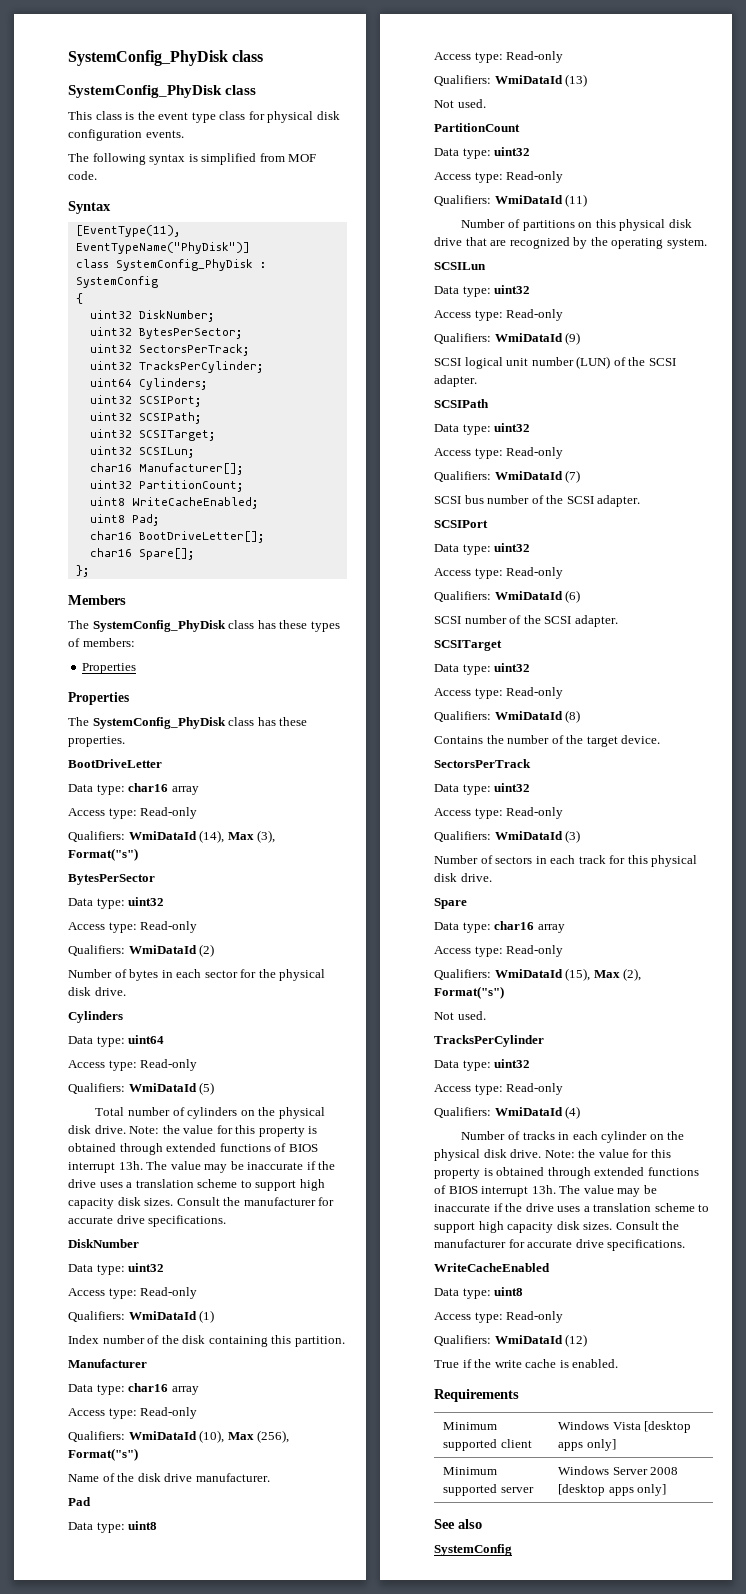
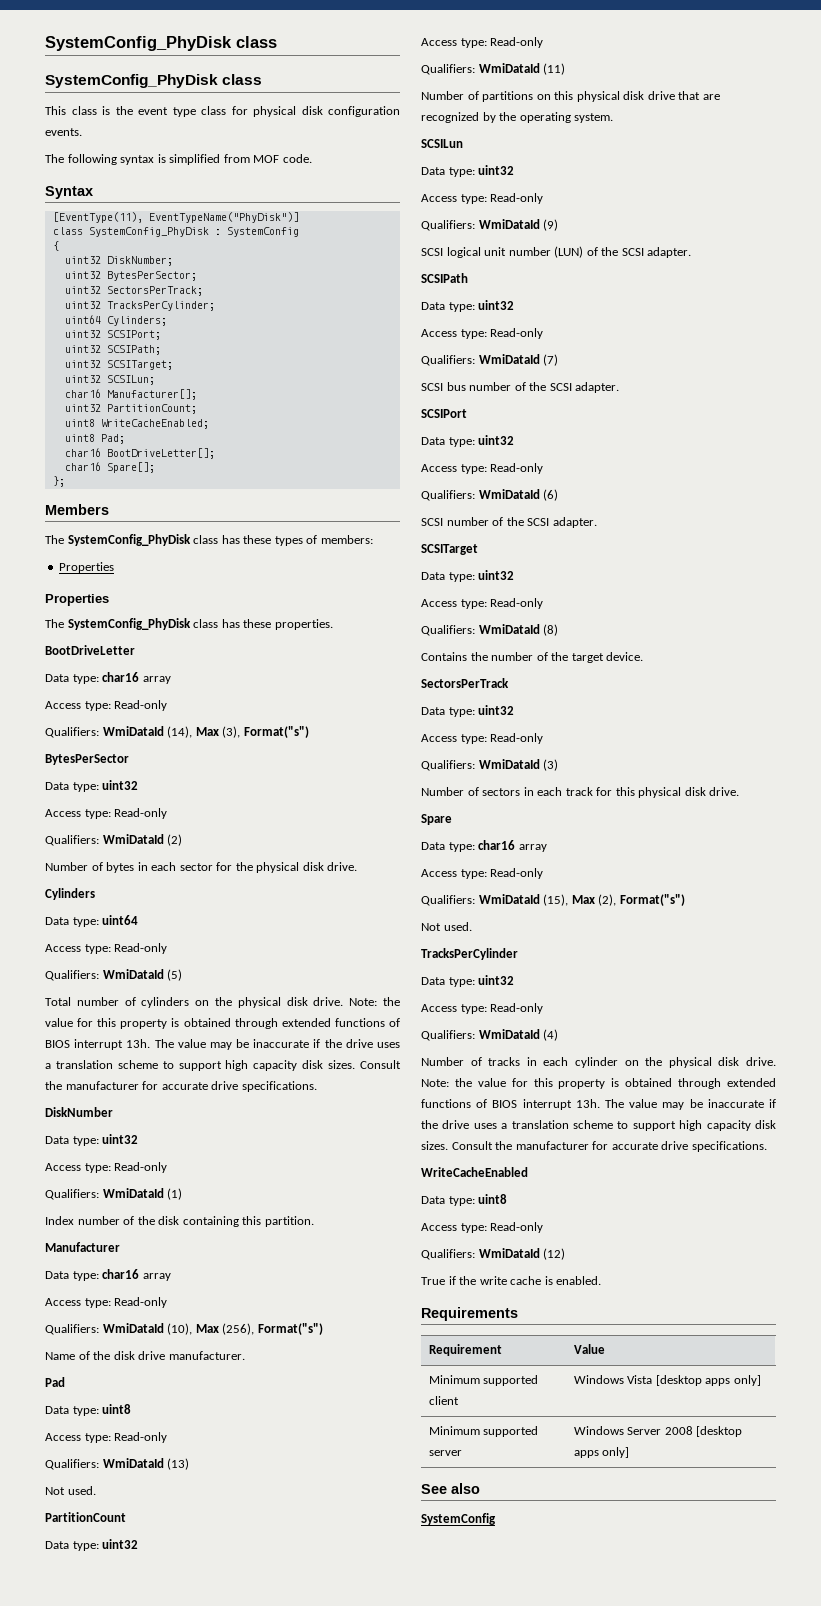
+ Requirement | Value

